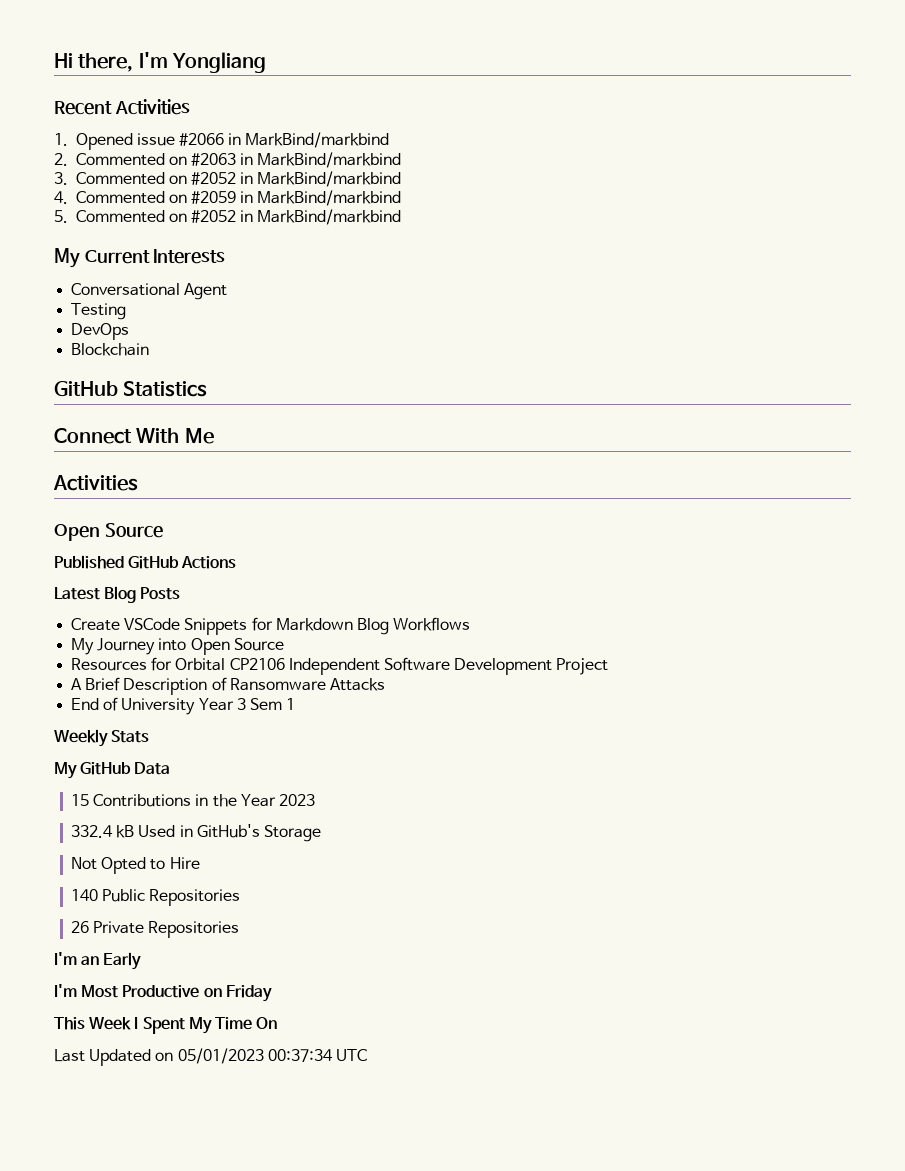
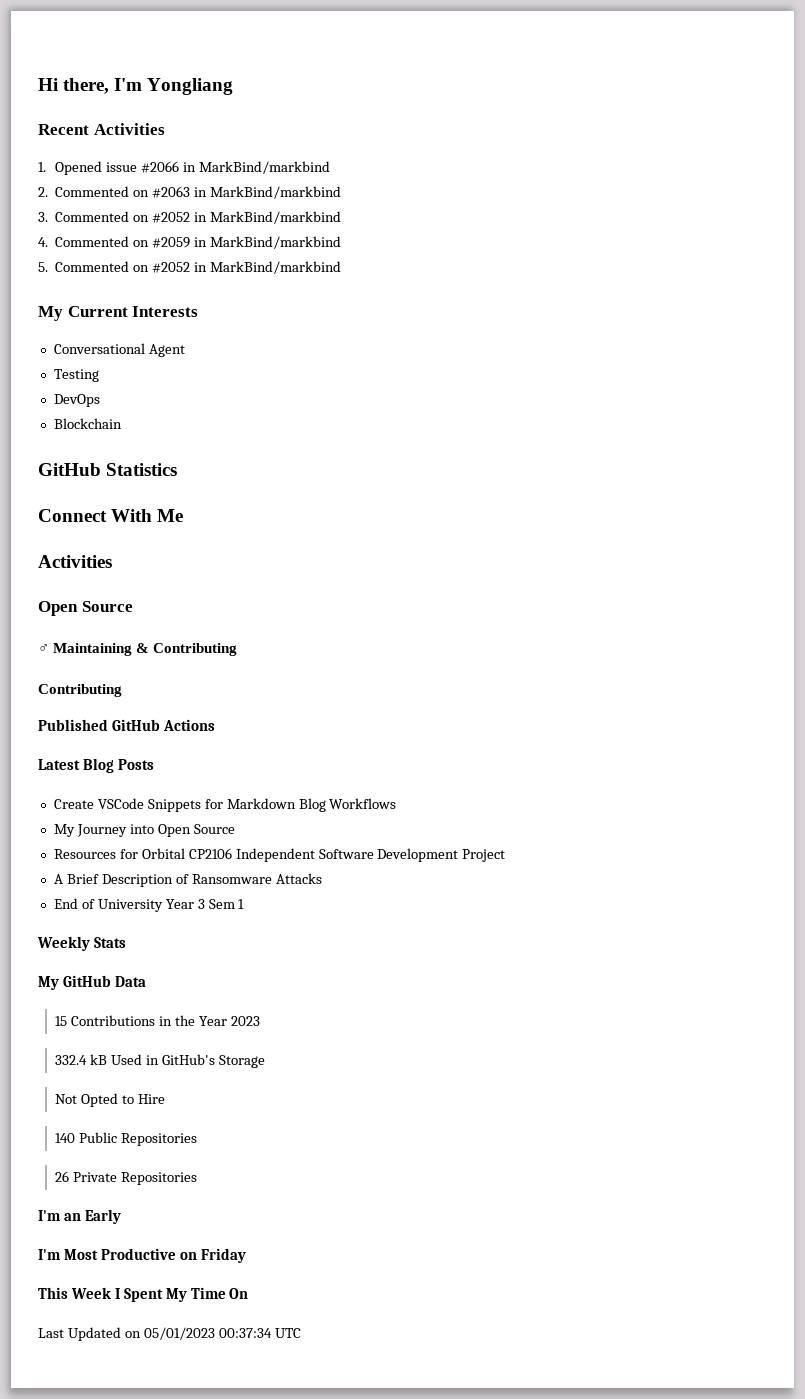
+ ♂ Maintaining & Contributing
+ Contributing

